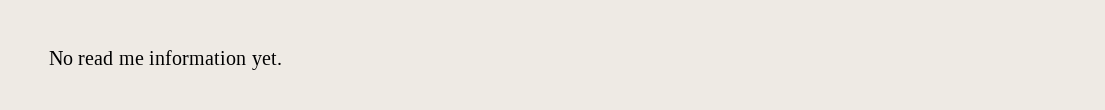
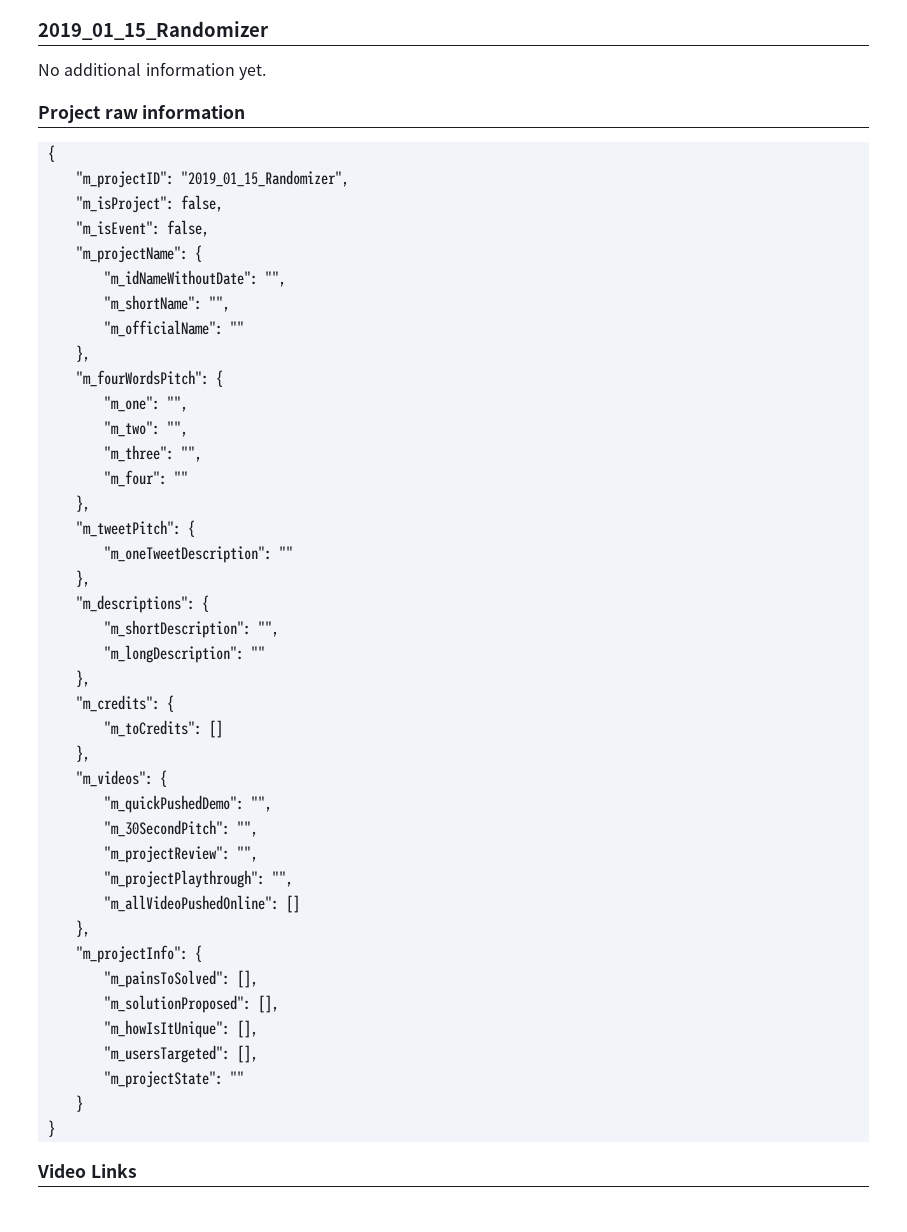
- No read me information yet.
+ 2019_01_15_Randomizer
+ No additional information yet.
+ Project raw information
+ {
+ "m_projectID": "2019_01_15_Randomizer",
+ "m_isProject": false,
+ "m_isEvent": false,
+ "m_projectName": {
+ "m_idNameWithoutDate": "",
+ "m_shortName": "",
+ "m_officialName": ""
+ },
+ "m_fourWordsPitch": {
+ "m_one": "",
+ "m_two": "",
+ "m_three": "",
+ "m_four": ""
+ },
+ "m_tweetPitch": {
+ "m_oneTweetDescription": ""
+ },
+ "m_descriptions": {
+ "m_shortDescription": "",
+ "m_longDescription": ""
+ },
+ "m_credits": {
+ "m_toCredits": []
+ },
+ "m_videos": {
+ "m_quickPushedDemo": "",
+ "m_30SecondPitch": "",
+ "m_projectReview": "",
+ "m_projectPlaythrough": "",
+ "m_allVideoPushedOnline": []
+ },
+ "m_projectInfo": {
+ "m_painsToSolved": [],
+ "m_solutionProposed": [],
+ "m_howIsItUnique": [],
+ "m_usersTargeted": [],
+ "m_projectState": ""
+ }
+ }
+ Video Links

